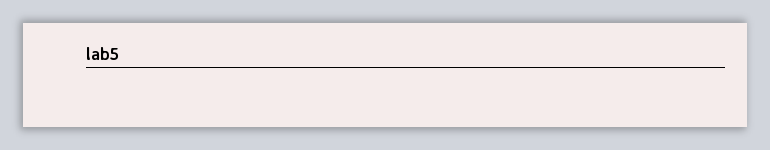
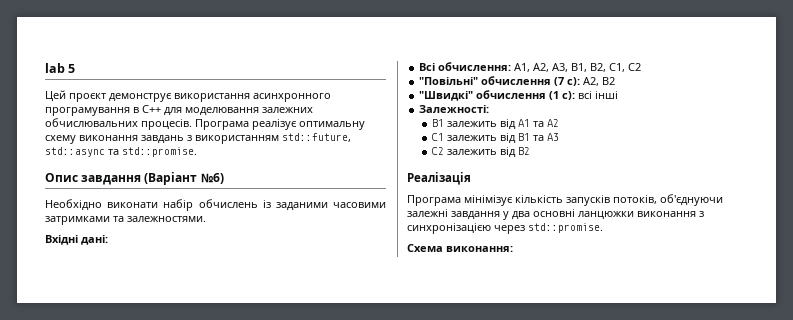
- lab5
+ lab 5
+ Цей проєкт демонструє використання асинхронного програмування в C++ для моделювання залежних обчислювальних процесів. Програма реалізує оптимальну схему виконання завдань з використанням std::future, std::async та std::promise.
+ Опис завдання (Варіант №6)
+ Необхідно виконати набір обчислень із заданими часовими затримками та залежностями.
+ Вхідні дані:
+ Всі обчислення: A1, A2, A3, B1, B2, C1, C2
+ "Повільні" обчислення (7 с): A2, B2
+ "Швидкі" обчислення (1 с): всі інші
+ Залежності:
+ B1 залежить від A1 та A2
+ C1 залежить від B1 та A3
+ C2 залежить від B2
+ Реалізація
+ Програма мінімізує кількість запусків потоків, об'єднуючи залежні завдання у два основні ланцюжки виконання з синхронізацією через std::promise.
+ Схема виконання:

